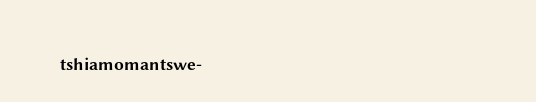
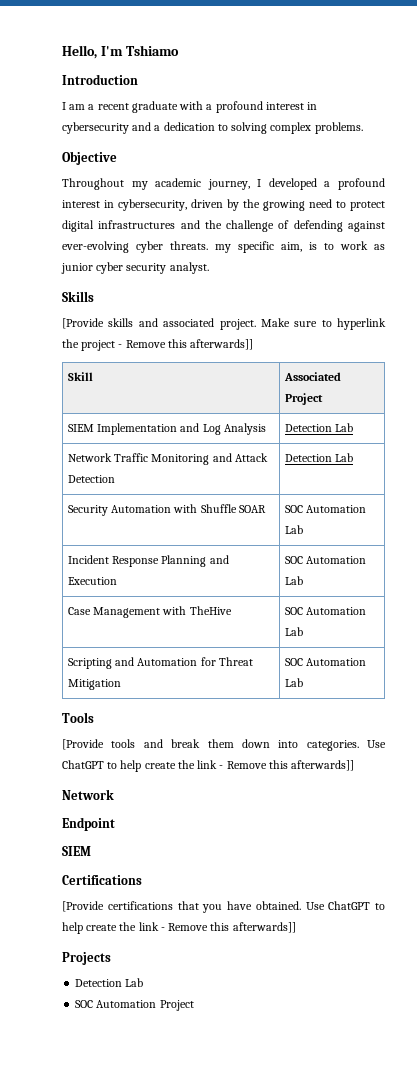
- tshiamomantswe-
+ Hello, I'm Tshiamo
+ Introduction
+ I am a recent graduate with a profound interest in cybersecurity and a dedication to solving complex problems.
+ Objective
+ Throughout my academic journey, I developed a profound interest in cybersecurity, driven by the growing need to protect digital infrastructures and the challenge of defending against ever-evolving cyber threats. my specific aim, is to work as junior cyber security analyst.
+ Skills
+ [Provide skills and associated project. Make sure to hyperlink the project - Remove this afterwards]]
+ Skill | Associated Project
+ SIEM Implementation and Log Analysis | Detection Lab
+ Network Traffic Monitoring and Attack Detection | Detection Lab
+ Security Automation with Shuffle SOAR | SOC Automation Lab
+ Incident Response Planning and Execution | SOC Automation Lab
+ Case Management with TheHive | SOC Automation Lab
+ Scripting and Automation for Threat Mitigation | SOC Automation Lab
+ Tools
+ [Provide tools and break them down into categories. Use ChatGPT to help create the link - Remove this afterwards]]
+ Network
+ Endpoint
+ SIEM
+ Certifications
+ [Provide certifications that you have obtained. Use ChatGPT to help create the link - Remove this afterwards]]
+ Projects
+ Detection Lab
+ SOC Automation Project

